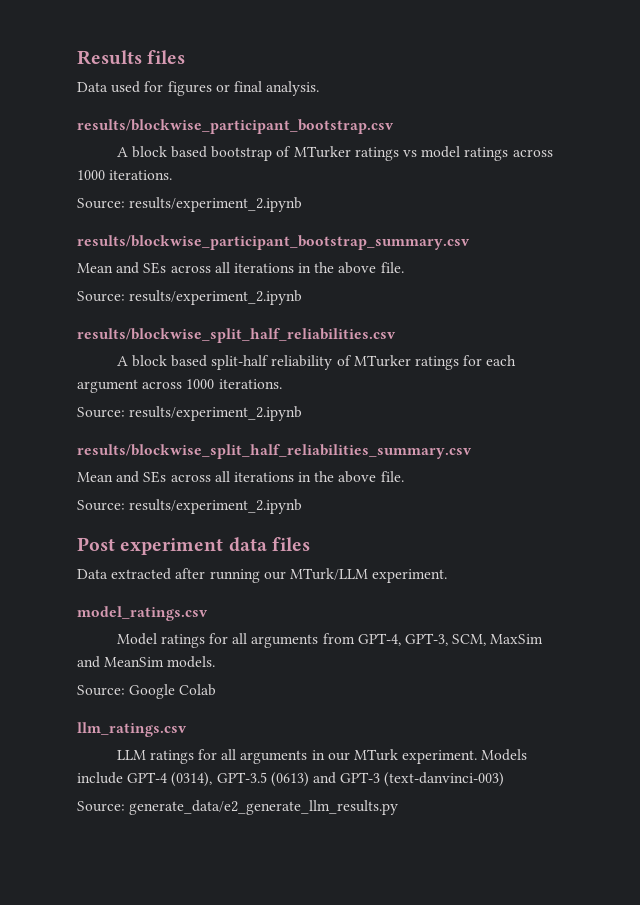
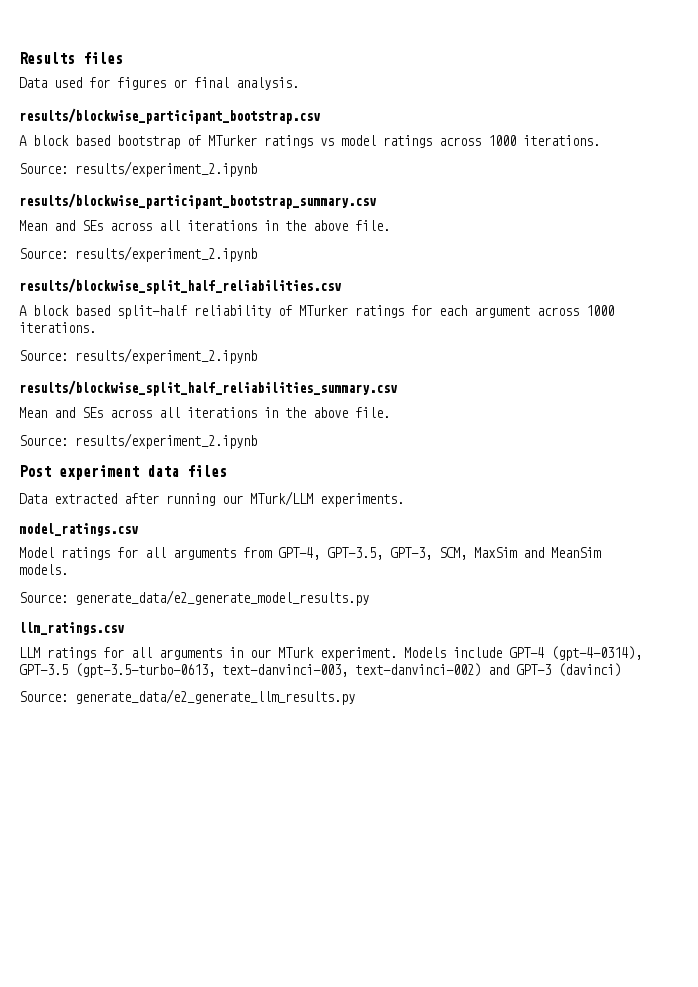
- Data extracted after running our MTurk/LLM experiment.
+ Data extracted after running our MTurk/LLM experiments.
- Model ratings for all arguments from GPT-4, GPT-3, SCM, MaxSim and MeanSim models.
+ Model ratings for all arguments from GPT-4, GPT-3.5, GPT-3, SCM, MaxSim and MeanSim models.
- Source: Google Colab
+ Source: generate_data/e2_generate_model_results.py
- Models include GPT-4 (0314), GPT-3.5 (0613) and GPT-3 (text-danvinci-003)
+ Models include GPT-4 (gpt-4-0314), GPT-3.5 (gpt-3.5-turbo-0613, text-danvinci-003, text-danvinci-002) and GPT-3 (davinci)

